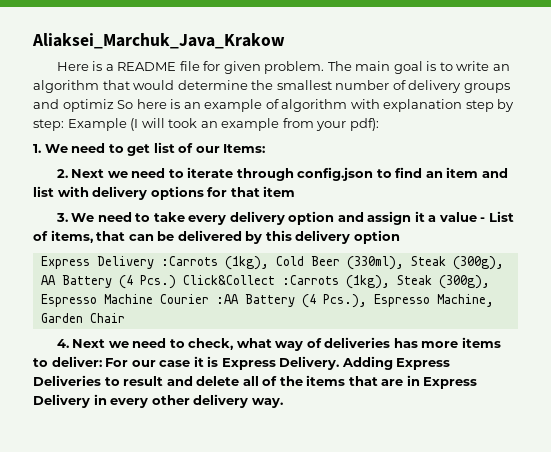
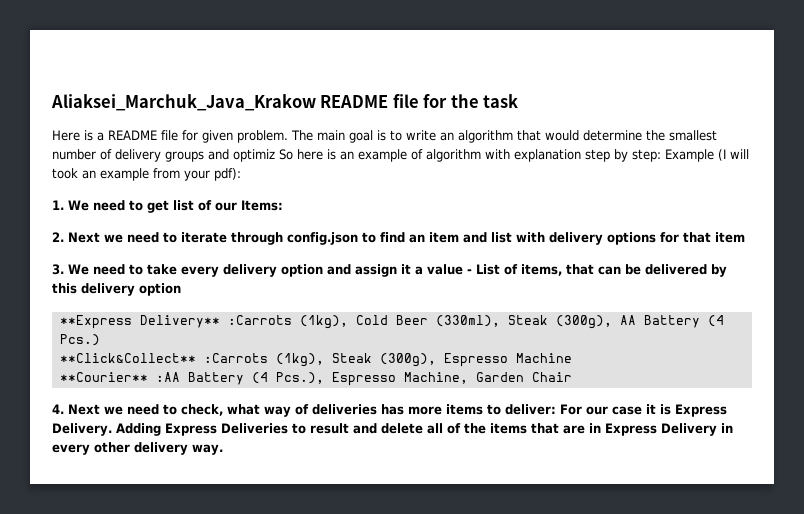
- Aliaksei_Marchuk_Java_Krakow
+ Aliaksei_Marchuk_Java_Krakow README file for the task
- Express Delivery :Carrots (1kg), Cold Beer (330ml), Steak (300g), AA Battery (4 Pcs.) Click&Collect :Carrots (1kg), Steak (300g), Espresso Machine Courier :AA Battery (4 Pcs.), Espresso Machine, Garden Chair
+ **Express Delivery** :Carrots (1kg), Cold Beer (330ml), Steak (300g), AA Battery (4 Pcs.)
+ **Click&Collect** :Carrots (1kg), Steak (300g), Espresso Machine
+ **Courier** :AA Battery (4 Pcs.), Espresso Machine, Garden Chair

